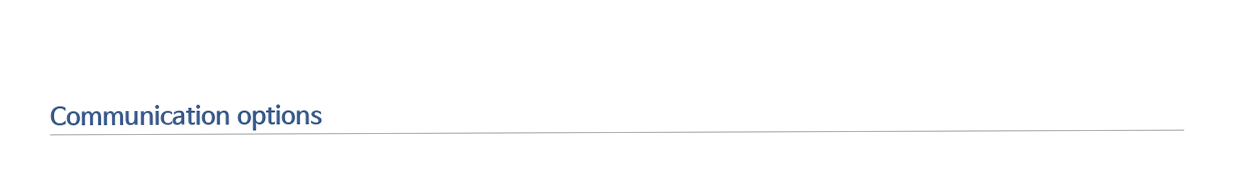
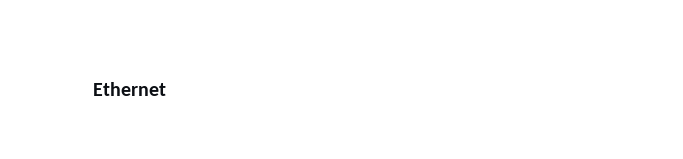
- Communication options
+ Ethernet

